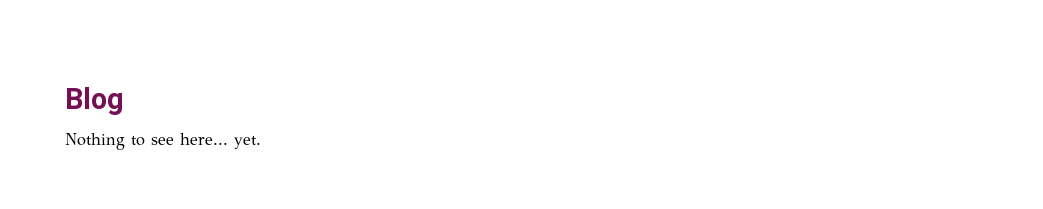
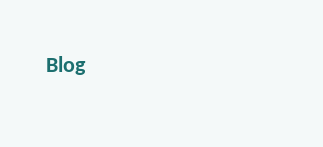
- Nothing to see here... yet.

